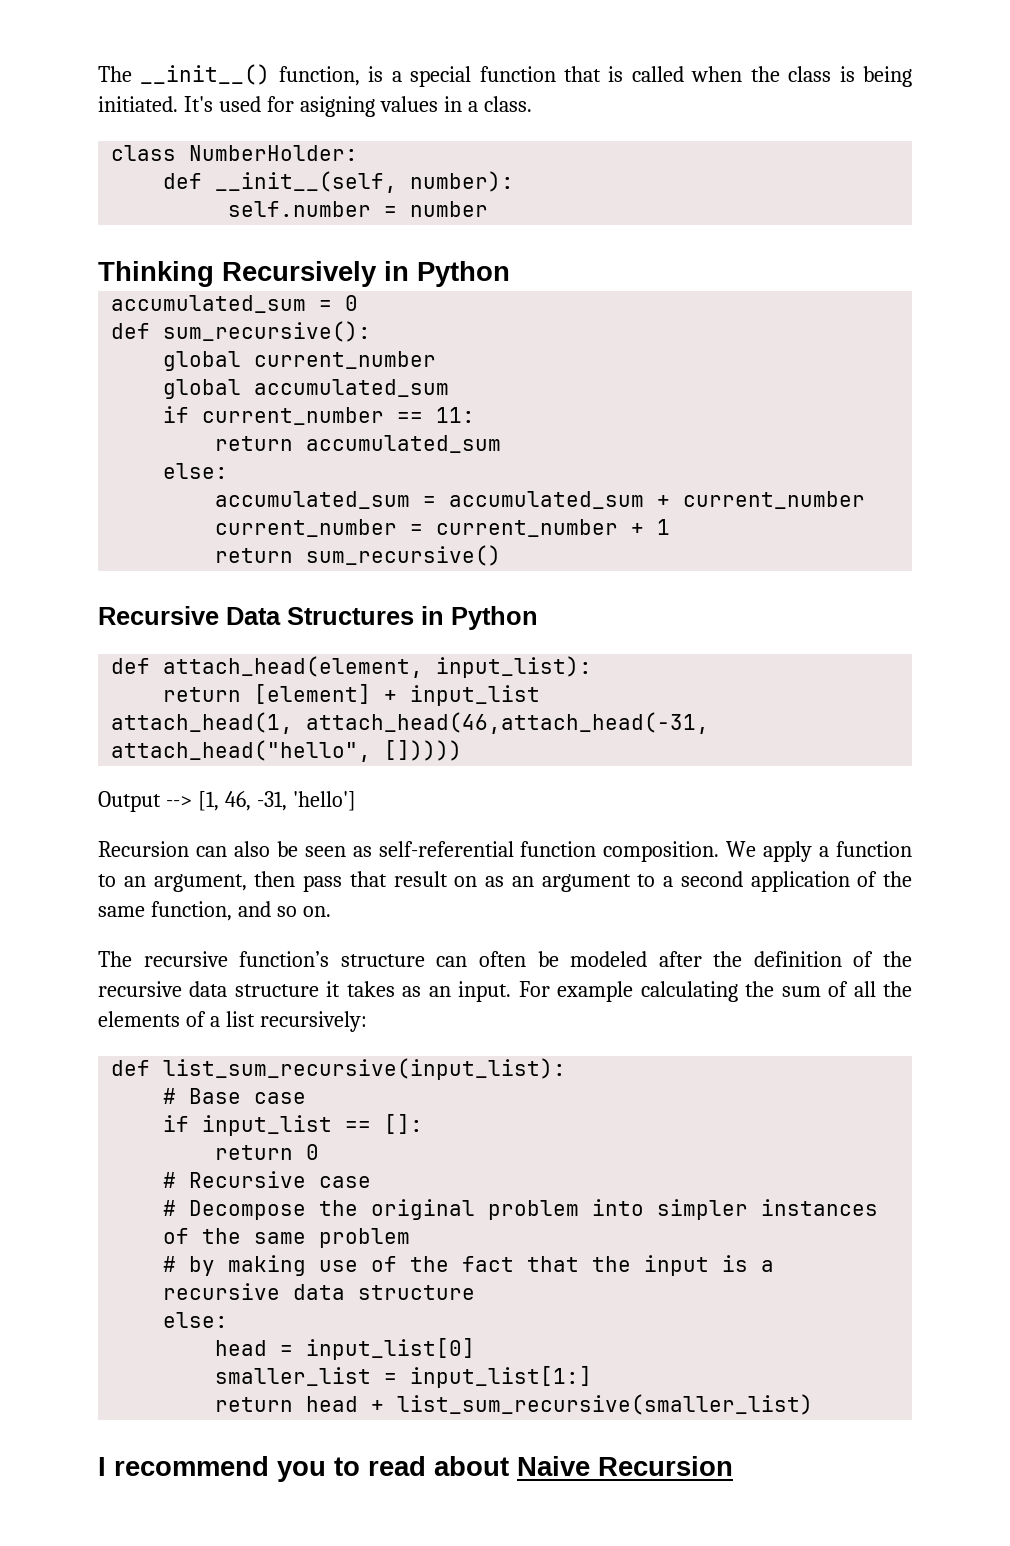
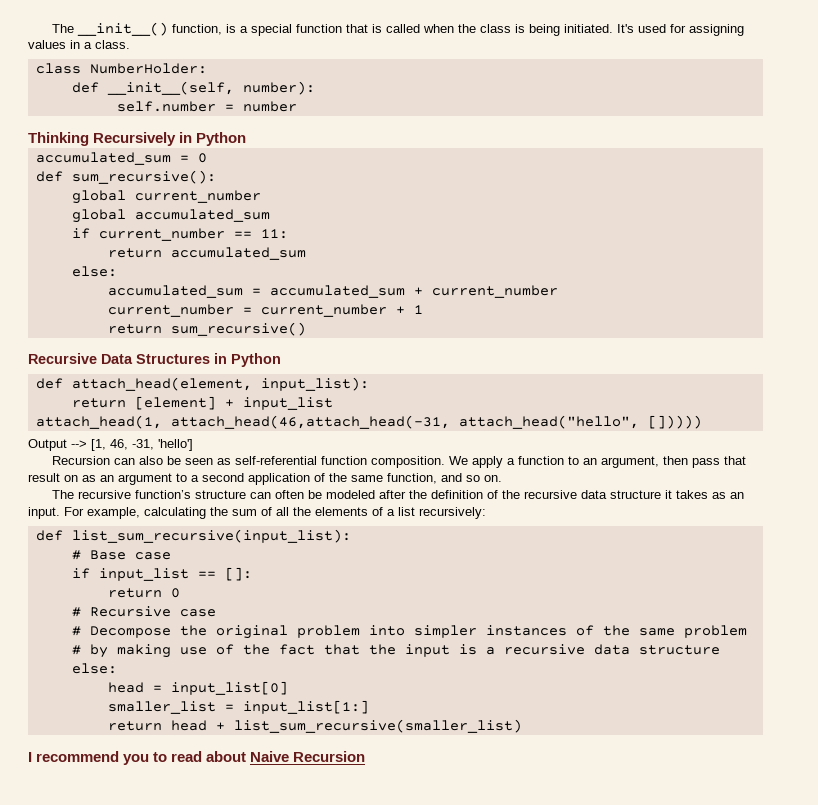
- It's used for asigning values in a class.
+ It's used for assigning values in a class.
- For example calculating the sum of all the elements of a list recursively:
+ For example, calculating the sum of all the elements of a list recursively:

